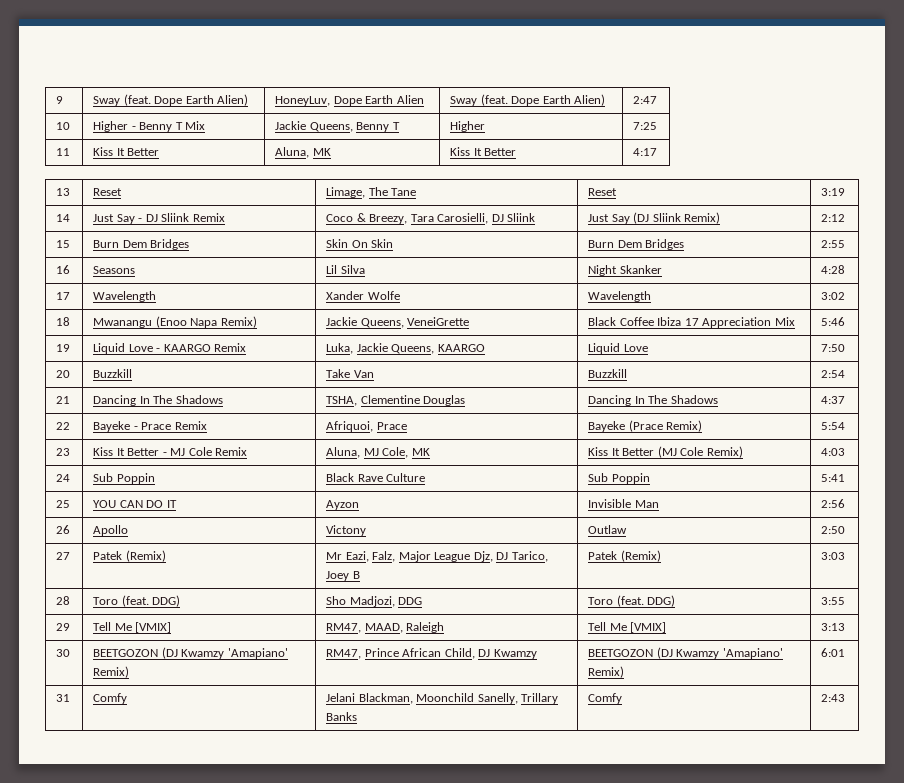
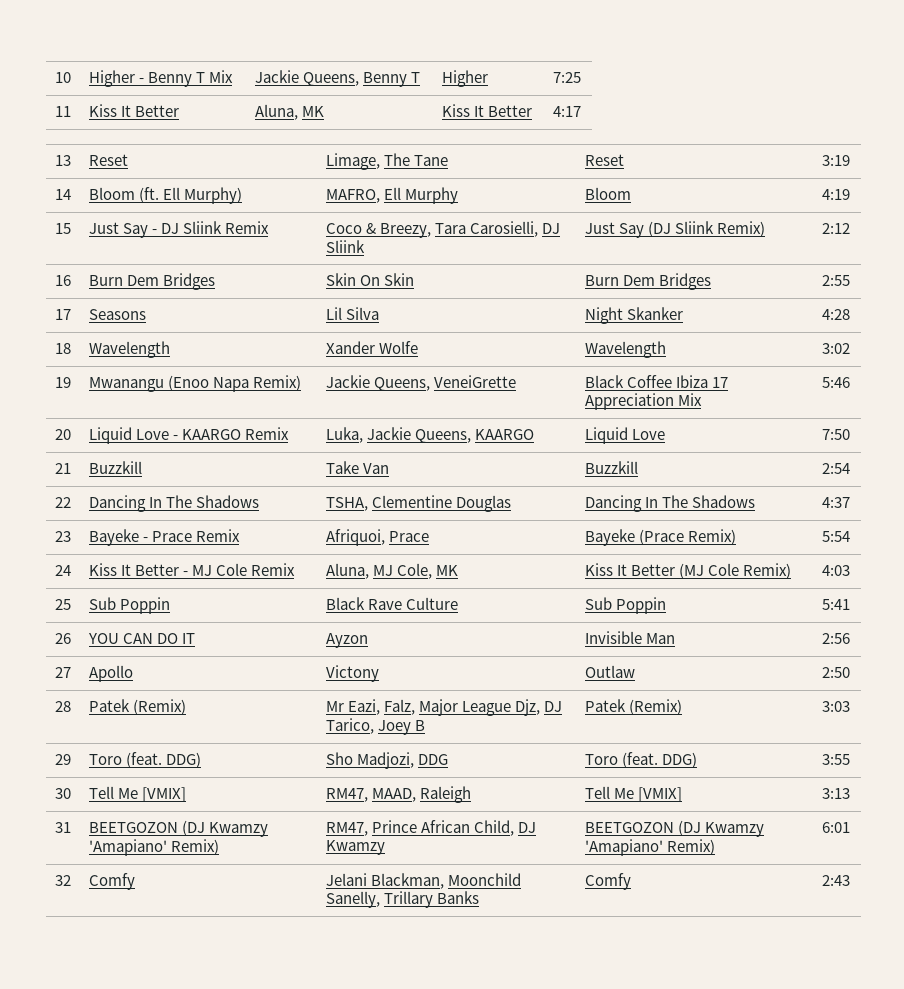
- 9 | Sway (feat. Dope Earth Alien) | HoneyLuv, Dope Earth Alien | Sway (feat. Dope Earth Alien) | 2:47
- 14 | Just Say - DJ Sliink Remix | Coco & Breezy, Tara Carosielli, DJ Sliink | Just Say (DJ Sliink Remix) | 2:12
+ 14 | Bloom (ft. Ell Murphy) | MAFRO, Ell Murphy | Bloom | 4:19
+ 15 | Just Say - DJ Sliink Remix | Coco & Breezy, Tara Carosielli, DJ Sliink | Just Say (DJ Sliink Remix) | 2:12
- 15 | Burn Dem Bridges | Skin On Skin | Burn Dem Bridges | 2:55
+ 16 | Burn Dem Bridges | Skin On Skin | Burn Dem Bridges | 2:55
- 16 | Seasons | Lil Silva | Night Skanker | 4:28
+ 17 | Seasons | Lil Silva | Night Skanker | 4:28
- 17 | Wavelength | Xander Wolfe | Wavelength | 3:02
+ 18 | Wavelength | Xander Wolfe | Wavelength | 3:02
- 18 | Mwanangu (Enoo Napa Remix) | Jackie Queens, VeneiGrette | Black Coffee Ibiza 17 Appreciation Mix | 5:46
+ 19 | Mwanangu (Enoo Napa Remix) | Jackie Queens, VeneiGrette | Black Coffee Ibiza 17 Appreciation Mix | 5:46
- 19 | Liquid Love - KAARGO Remix | Luka, Jackie Queens, KAARGO | Liquid Love | 7:50
+ 20 | Liquid Love - KAARGO Remix | Luka, Jackie Queens, KAARGO | Liquid Love | 7:50
- 20 | Buzzkill | Take Van | Buzzkill | 2:54
+ 21 | Buzzkill | Take Van | Buzzkill | 2:54
- 21 | Dancing In The Shadows | TSHA, Clementine Douglas | Dancing In The Shadows | 4:37
+ 22 | Dancing In The Shadows | TSHA, Clementine Douglas | Dancing In The Shadows | 4:37
- 22 | Bayeke - Prace Remix | Afriquoi, Prace | Bayeke (Prace Remix) | 5:54
+ 23 | Bayeke - Prace Remix | Afriquoi, Prace | Bayeke (Prace Remix) | 5:54
- 23 | Kiss It Better - MJ Cole Remix | Aluna, MJ Cole, MK | Kiss It Better (MJ Cole Remix) | 4:03
+ 24 | Kiss It Better - MJ Cole Remix | Aluna, MJ Cole, MK | Kiss It Better (MJ Cole Remix) | 4:03
- 24 | Sub Poppin | Black Rave Culture | Sub Poppin | 5:41
+ 25 | Sub Poppin | Black Rave Culture | Sub Poppin | 5:41
- 25 | YOU CAN DO IT | Ayzon | Invisible Man | 2:56
+ 26 | YOU CAN DO IT | Ayzon | Invisible Man | 2:56
- 26 | Apollo | Victony | Outlaw | 2:50
+ 27 | Apollo | Victony | Outlaw | 2:50
- 27 | Patek (Remix) | Mr Eazi, Falz, Major League Djz, DJ Tarico, Joey B | Patek (Remix) | 3:03
+ 28 | Patek (Remix) | Mr Eazi, Falz, Major League Djz, DJ Tarico, Joey B | Patek (Remix) | 3:03
- 28 | Toro (feat. DDG) | Sho Madjozi, DDG | Toro (feat. DDG) | 3:55
+ 29 | Toro (feat. DDG) | Sho Madjozi, DDG | Toro (feat. DDG) | 3:55
- 29 | Tell Me [VMIX] | RM47, MAAD, Raleigh | Tell Me [VMIX] | 3:13
+ 30 | Tell Me [VMIX] | RM47, MAAD, Raleigh | Tell Me [VMIX] | 3:13
- 30 | BEETGOZON (DJ Kwamzy 'Amapiano' Remix) | RM47, Prince African Child, DJ Kwamzy | BEETGOZON (DJ Kwamzy 'Amapiano' Remix) | 6:01
+ 31 | BEETGOZON (DJ Kwamzy 'Amapiano' Remix) | RM47, Prince African Child, DJ Kwamzy | BEETGOZON (DJ Kwamzy 'Amapiano' Remix) | 6:01
- 31 | Comfy | Jelani Blackman, Moonchild Sanelly, Trillary Banks | Comfy | 2:43
+ 32 | Comfy | Jelani Blackman, Moonchild Sanelly, Trillary Banks | Comfy | 2:43

